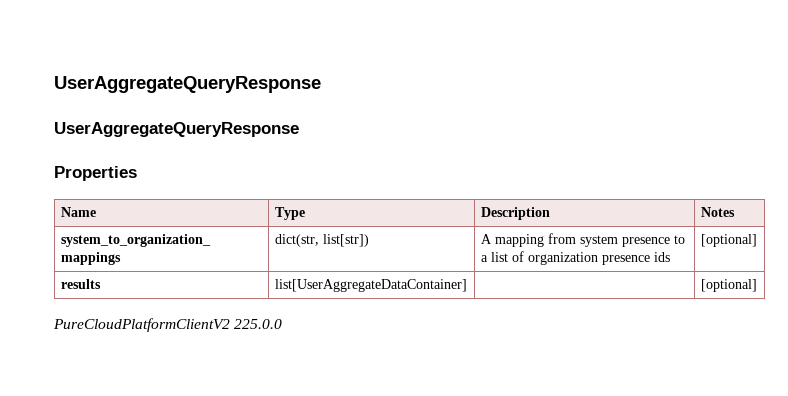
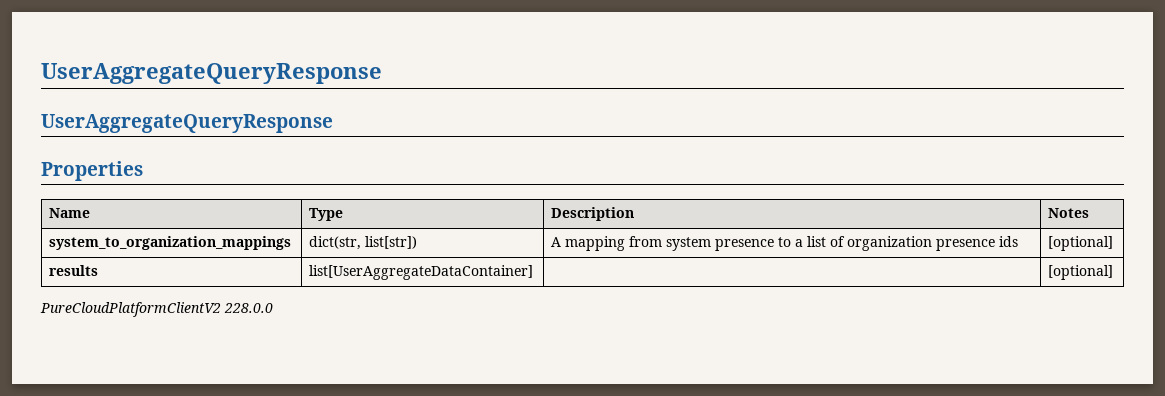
- PureCloudPlatformClientV2 225.0.0
+ PureCloudPlatformClientV2 228.0.0

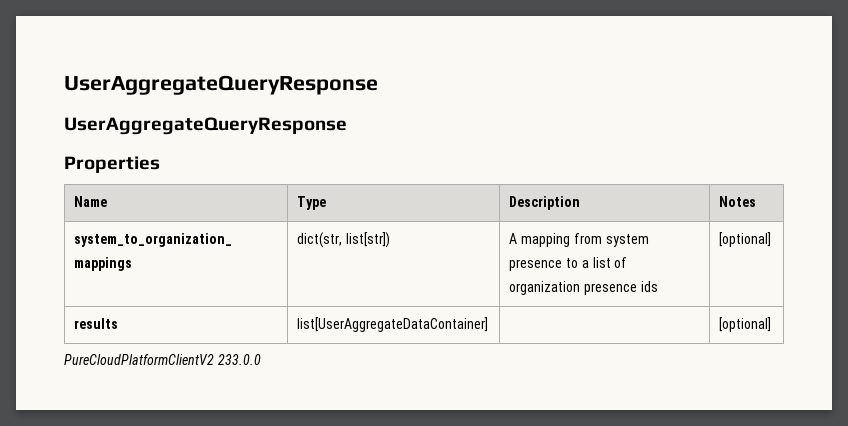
- PureCloudPlatformClientV2 228.0.0
+ PureCloudPlatformClientV2 233.0.0

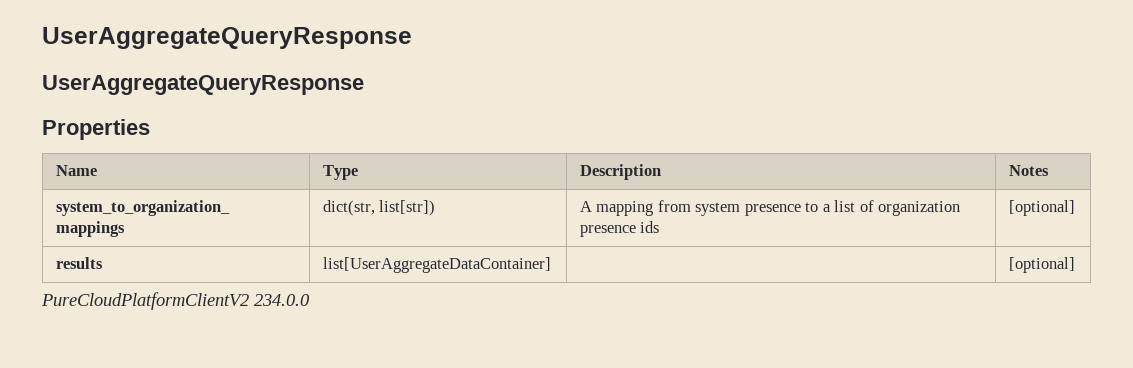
- PureCloudPlatformClientV2 233.0.0
+ PureCloudPlatformClientV2 234.0.0

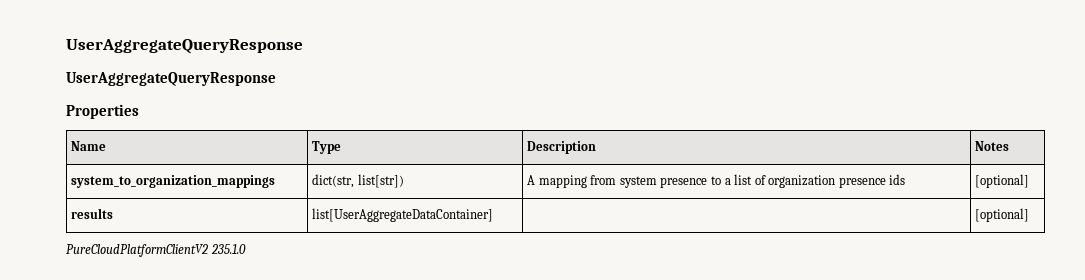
- PureCloudPlatformClientV2 234.0.0
+ PureCloudPlatformClientV2 235.1.0

